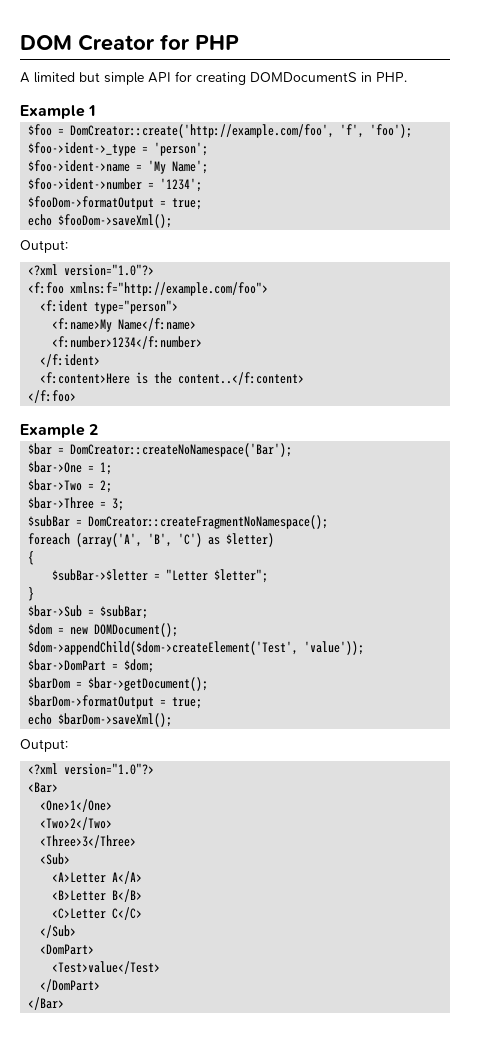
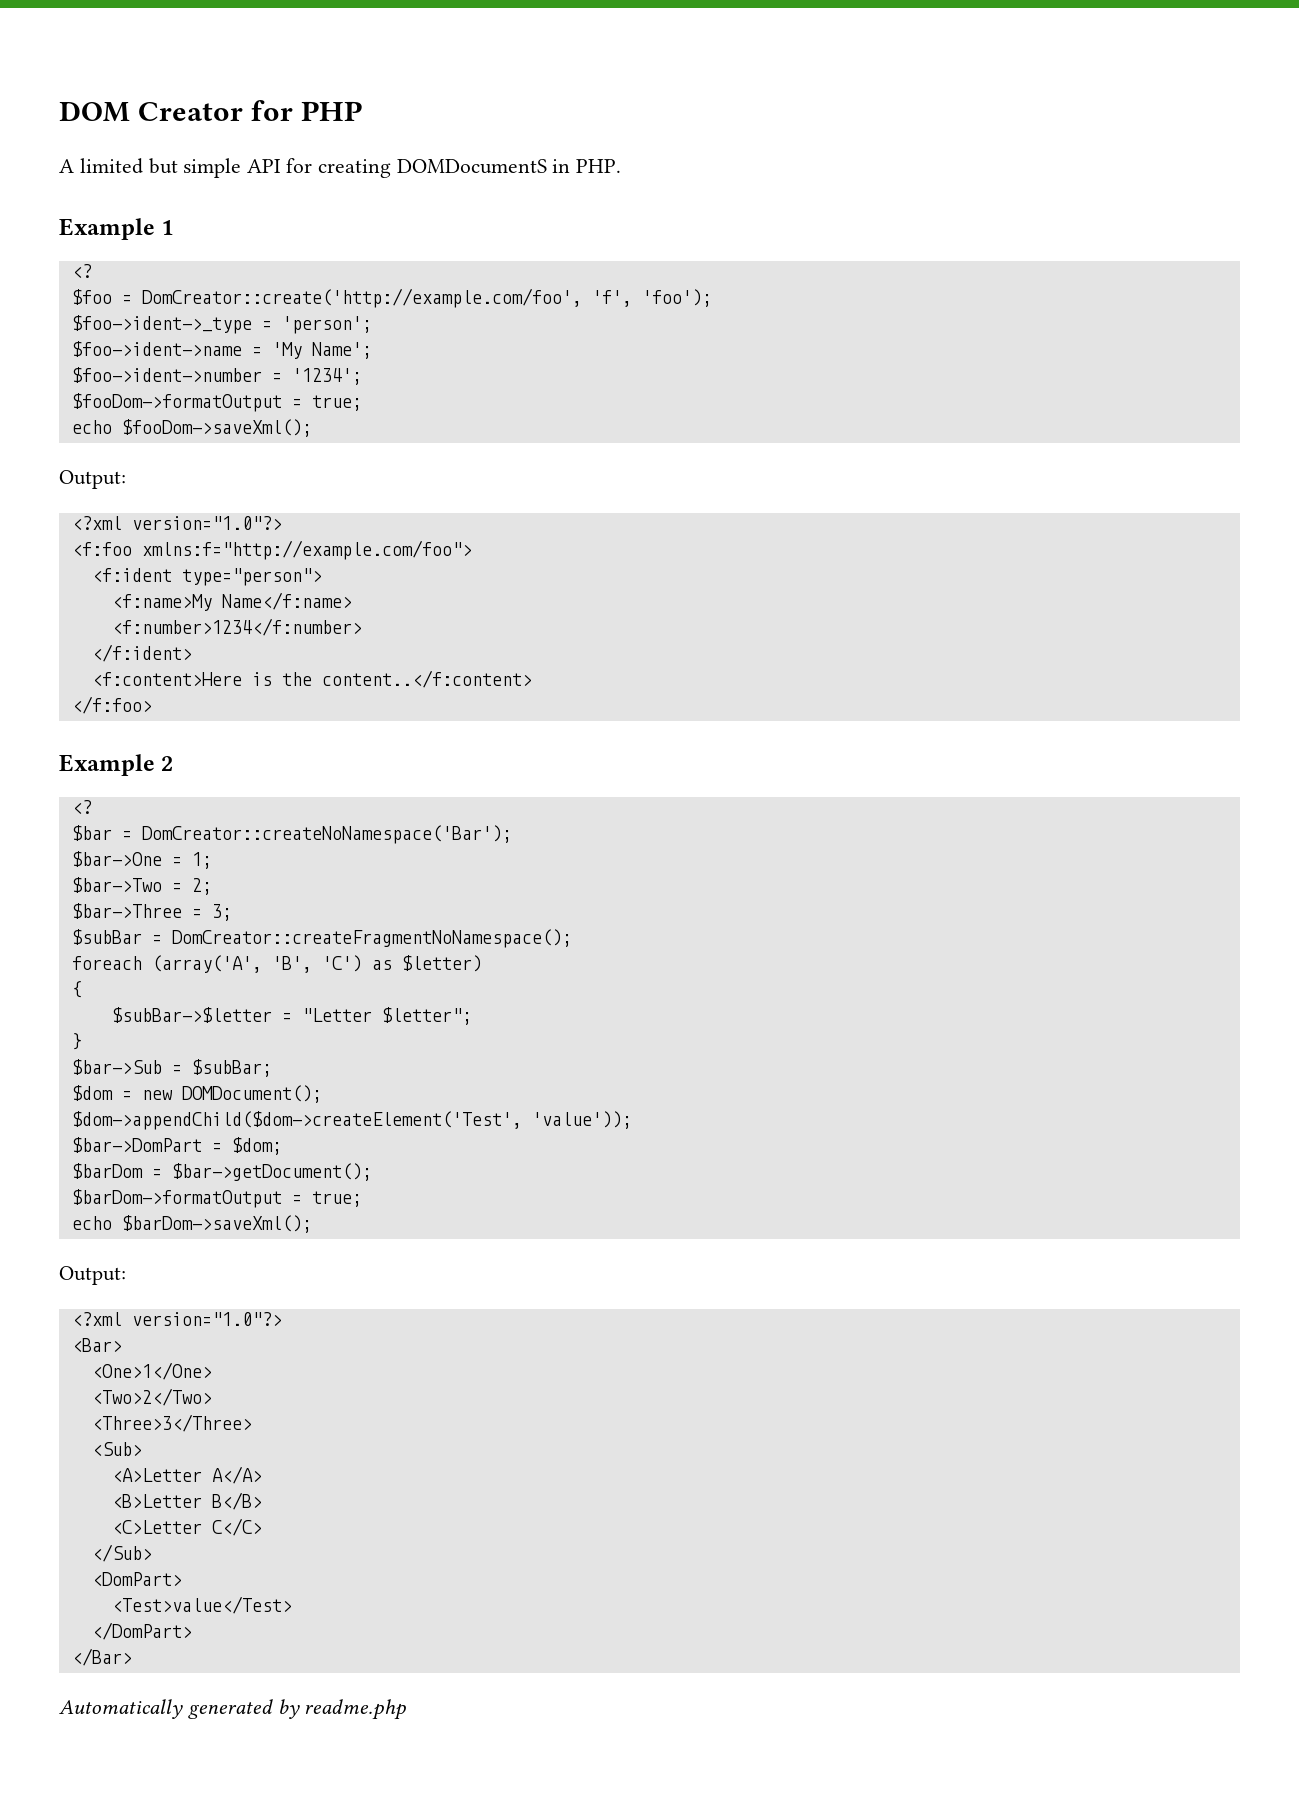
  Example 1
+ <?
  Example 2
+ <?
+ Automatically generated by readme.php

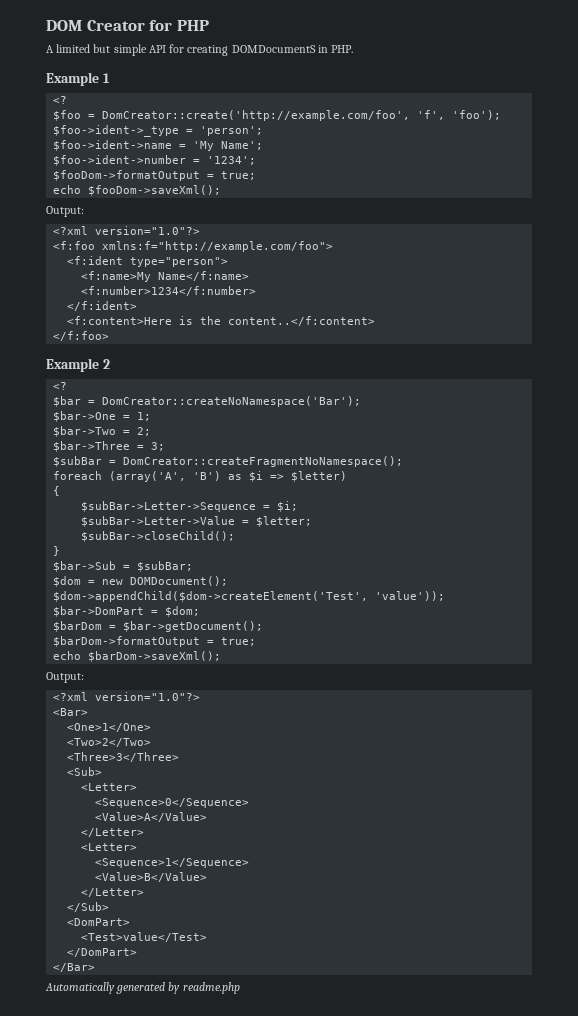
- foreach (array('A', 'B', 'C') as $letter)
+ foreach (array('A', 'B') as $i => $letter)
  {
- $subBar->$letter = "Letter $letter";
+ $subBar->Letter->Sequence = $i;
+ $subBar->Letter->Value = $letter;
+ $subBar->closeChild();
  <Sub>
- <A>Letter A</A>
- <B>Letter B</B>
- <C>Letter C</C>
+ <Letter>
+ <Sequence>0</Sequence>
+ <Value>A</Value>
+ </Letter>
+ <Letter>
+ <Sequence>1</Sequence>
+ <Value>B</Value>
+ </Letter>

